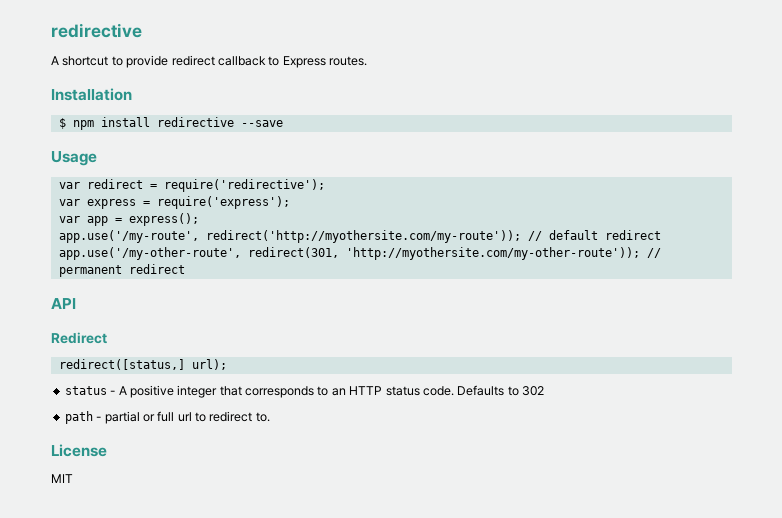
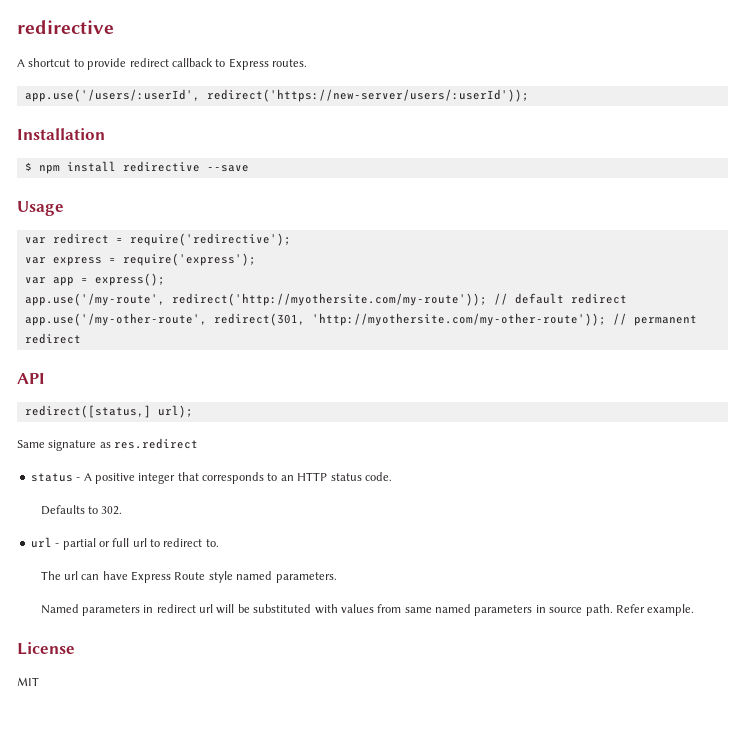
+ app.use('/users/:userId', redirect('https://new-server/users/:userId'));
- Redirect
+ Same signature as res.redirect
- status - A positive integer that corresponds to an HTTP status code. Defaults to 302
- path - partial or full url to redirect to.
+ status - A positive integer that corresponds to an HTTP status code.
+ Defaults to 302.
+ url - partial or full url to redirect to.
+ The url can have Express Route style named parameters.
+ Named parameters in redirect url will be substituted with values from same named parameters in source path. Refer example.

